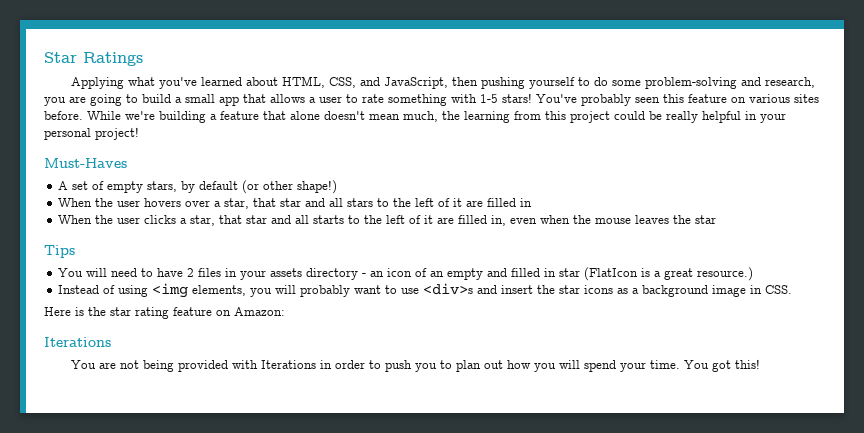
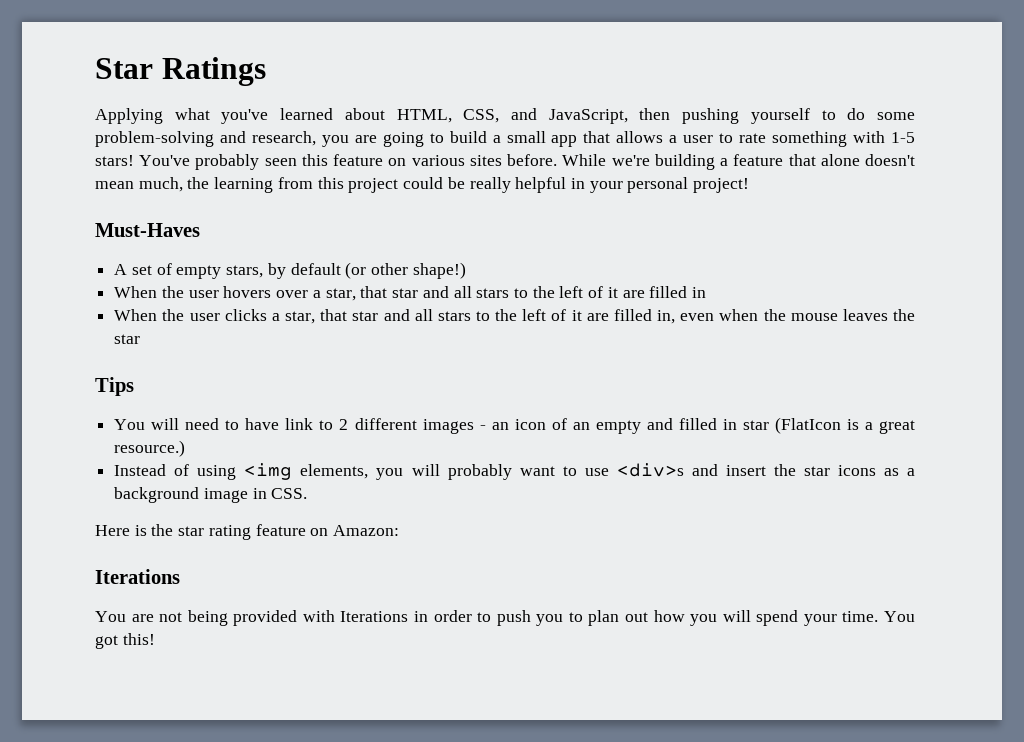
- When the user clicks a star, that star and all starts to the left of it are filled in, even when the mouse leaves the star
+ When the user clicks a star, that star and all stars to the left of it are filled in, even when the mouse leaves the star
- You will need to have 2 files in your assets directory - an icon of an empty and filled in star (FlatIcon is a great resource.)
+ You will need to have link to 2 different images - an icon of an empty and filled in star (FlatIcon is a great resource.)

